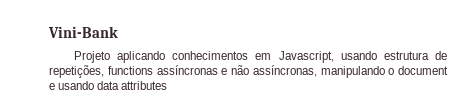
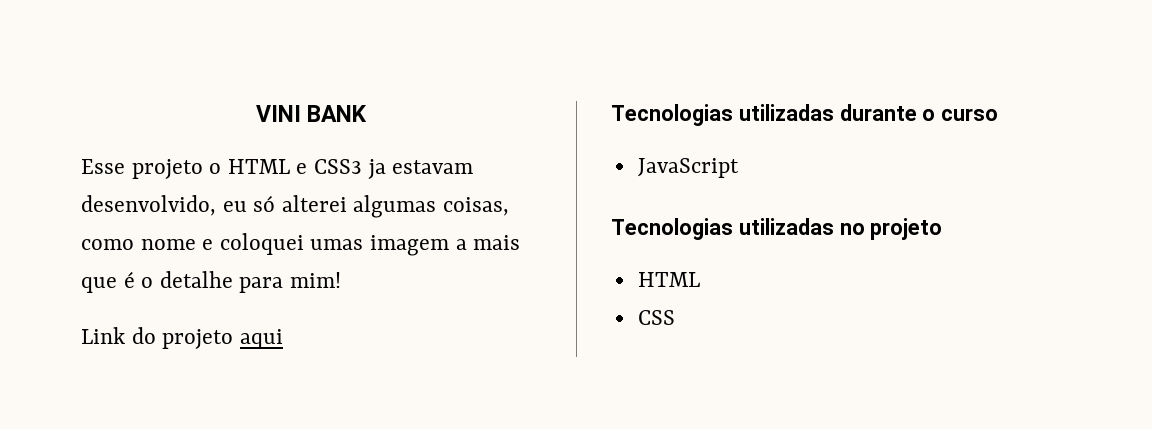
- Vini-Bank
- Projeto aplicando conhecimentos em Javascript, usando estrutura de repetições, functions assíncronas e não assíncronas, manipulando o document e usando data attributes
+ VINI BANK
+ Esse projeto o HTML e CSS3 ja estavam desenvolvido, eu só alterei algumas coisas, como nome e coloquei umas imagem a mais que é o detalhe para mim!
+ Link do projeto aqui
+ Tecnologias utilizadas durante o curso
+ JavaScript
+ Tecnologias utilizadas no projeto
+ HTML
+ CSS

